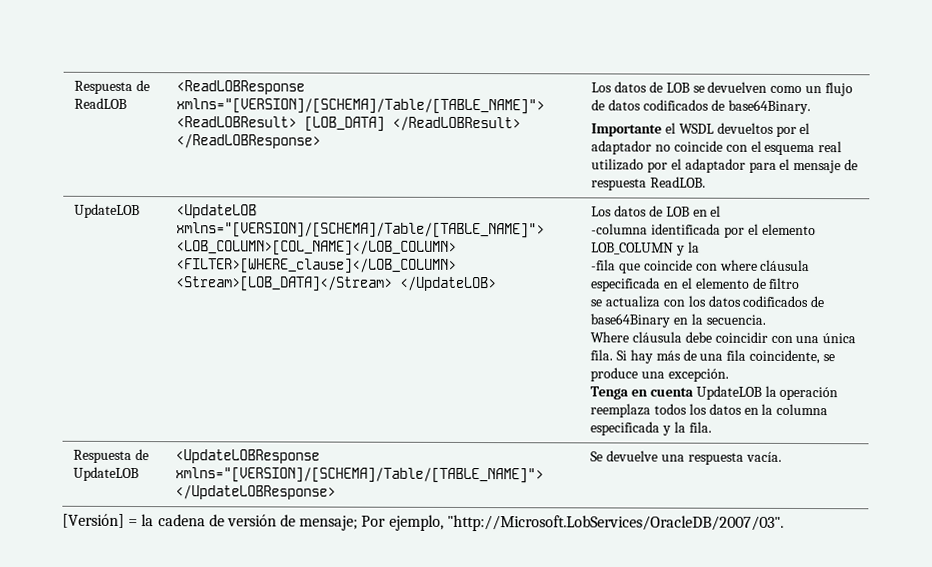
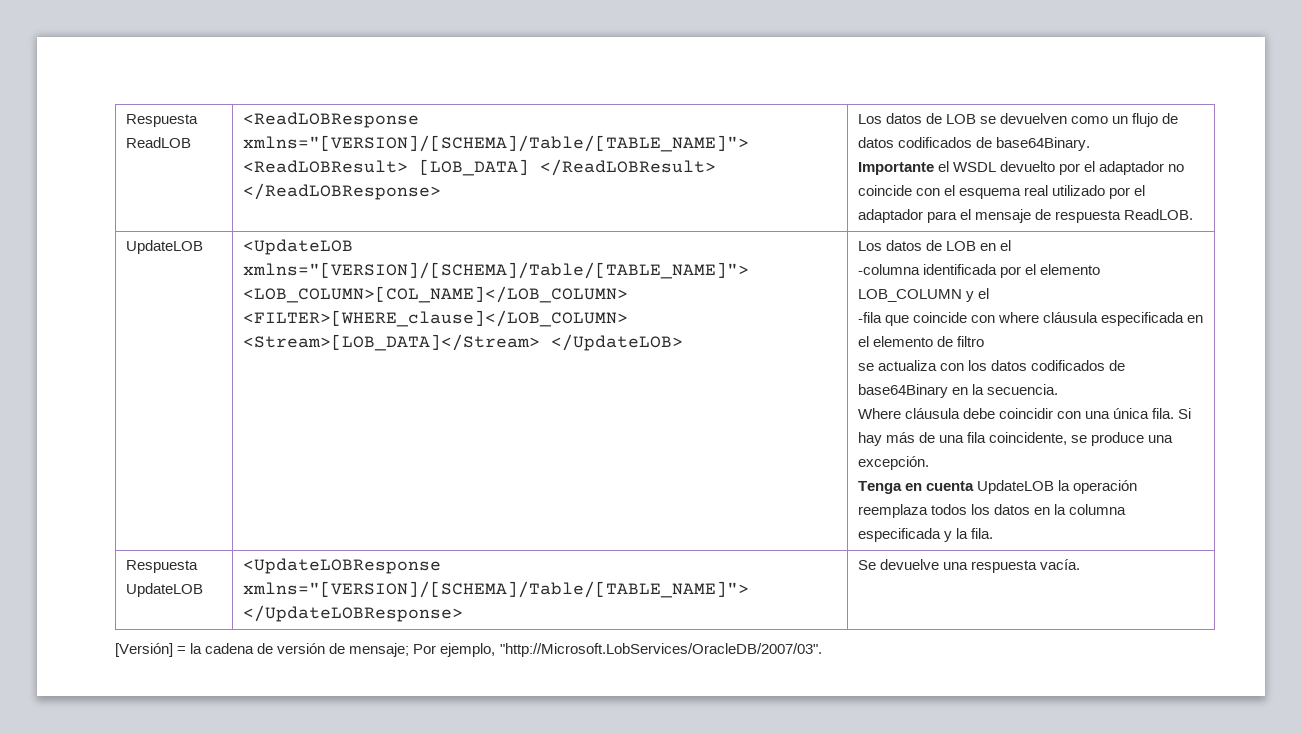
- Respuesta de ReadLOB
+ Respuesta ReadLOB
- Importante el WSDL devueltos por el adaptador no coincide con el esquema real utilizado por el adaptador para el mensaje de respuesta ReadLOB.
+ Importante el WSDL devuelto por el adaptador no coincide con el esquema real utilizado por el adaptador para el mensaje de respuesta ReadLOB.
- -columna identificada por el elemento LOB_COLUMN y la
+ -columna identificada por el elemento LOB_COLUMN y el
- Respuesta de UpdateLOB | <UpdateLOBResponse xmlns="[VERSION]/[SCHEMA]/Table/[TABLE_NAME]"> </UpdateLOBResponse> | Se devuelve una respuesta vacía.
+ Respuesta UpdateLOB | <UpdateLOBResponse xmlns="[VERSION]/[SCHEMA]/Table/[TABLE_NAME]"> </UpdateLOBResponse> | Se devuelve una respuesta vacía.

